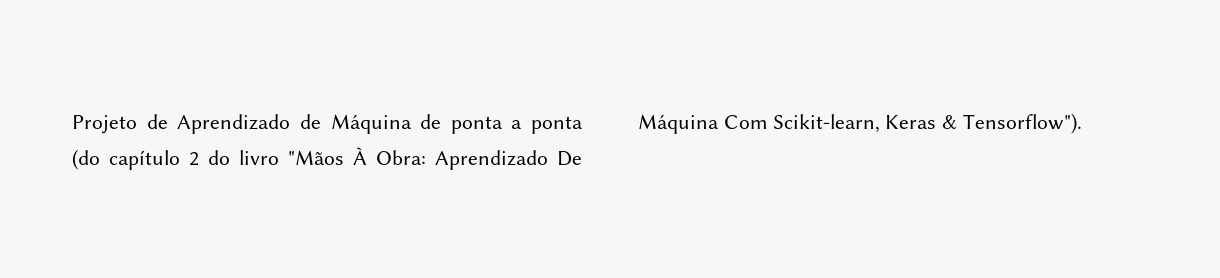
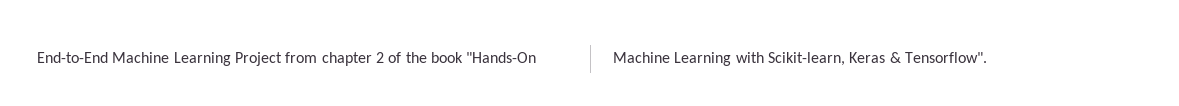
- Projeto de Aprendizado de Máquina de ponta a ponta (do capítulo 2 do livro "Mãos À Obra: Aprendizado De Máquina Com Scikit-learn, Keras & Tensorflow").
+ End-to-End Machine Learning Project from chapter 2 of the book "Hands-On Machine Learning with Scikit-learn, Keras & Tensorflow".

